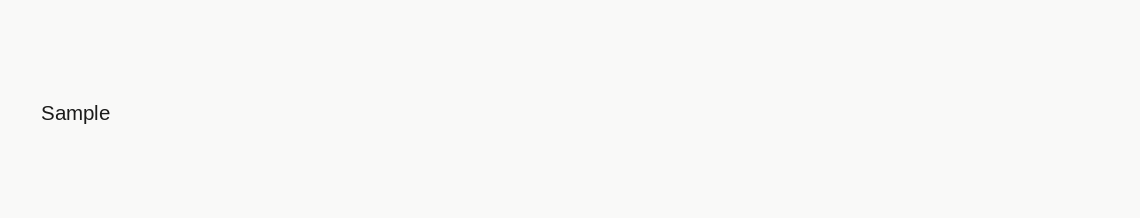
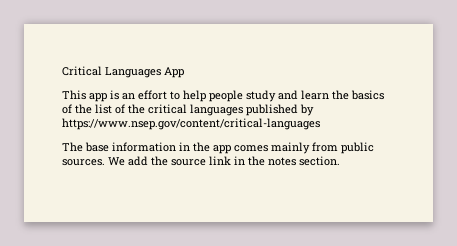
- Sample
+ Critical Languages App
+ This app is an effort to help people study and learn the basics of the list of the critical languages published by https://www.nsep.gov/content/critical-languages
+ The base information in the app comes mainly from public sources. We add the source link in the notes section.

